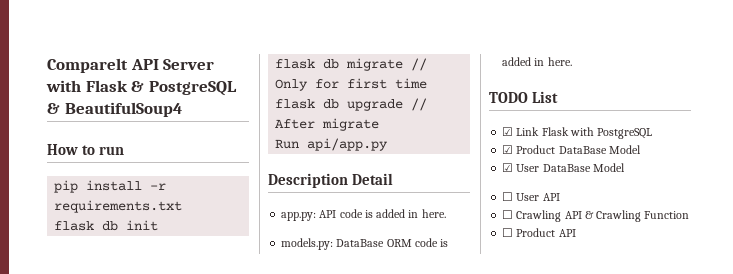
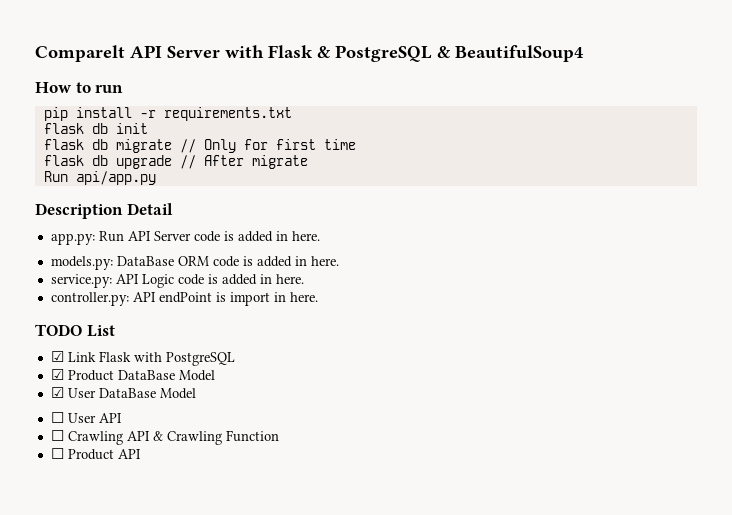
- app.py: API code is added in here.
+ app.py: Run API Server code is added in here.
+ service.py: API Logic code is added in here.
+ controller.py: API endPoint is import in here.

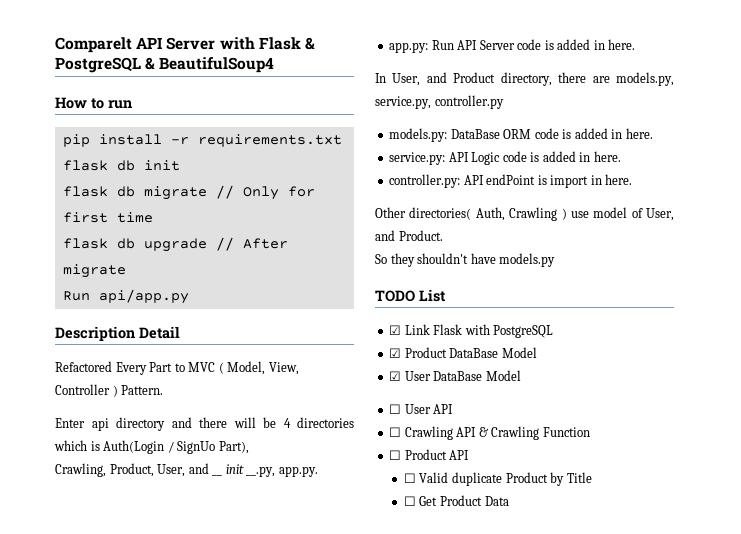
+ Refactored Every Part to MVC ( Model, View, Controller ) Pattern.
+ Enter api directory and there will be 4 directories which is Auth(Login / SignUo Part),
+ Crawling, Product, User, and __ init __.py, app.py.
+ In User, and Product directory, there are models.py, service.py, controller.py
+ Other directories( Auth, Crawling ) use model of User, and Product.
+ So they shouldn't have models.py
+ ☐ Valid duplicate Product by Title
+ ☐ Get Product Data

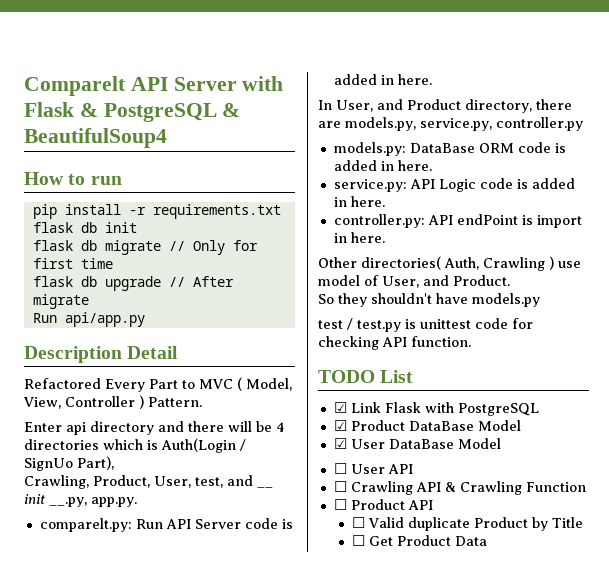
- Crawling, Product, User, and __ init __.py, app.py.
+ Crawling, Product, User, test, and __ init __.py, app.py.
- app.py: Run API Server code is added in here.
+ comparelt.py: Run API Server code is added in here.
+ test / test.py is unittest code for checking API function.

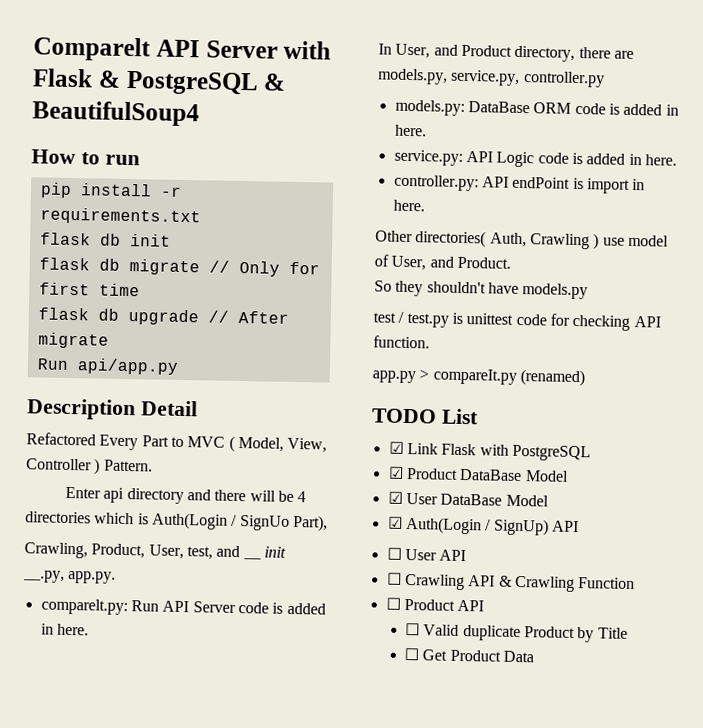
+ app.py > compareIt.py (renamed)
+ ☑ Auth(Login / SignUp) API

